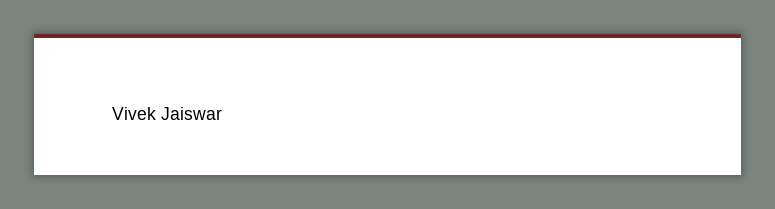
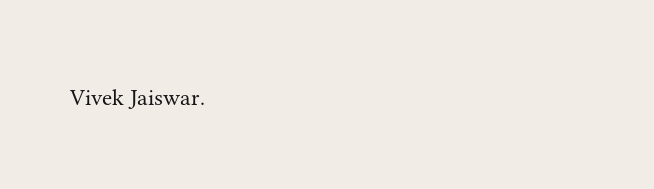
- Vivek Jaiswar
+ Vivek Jaiswar.

